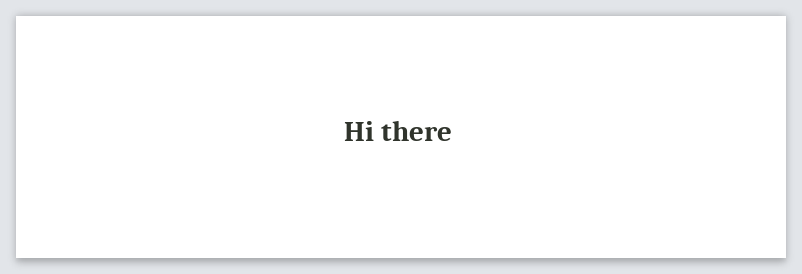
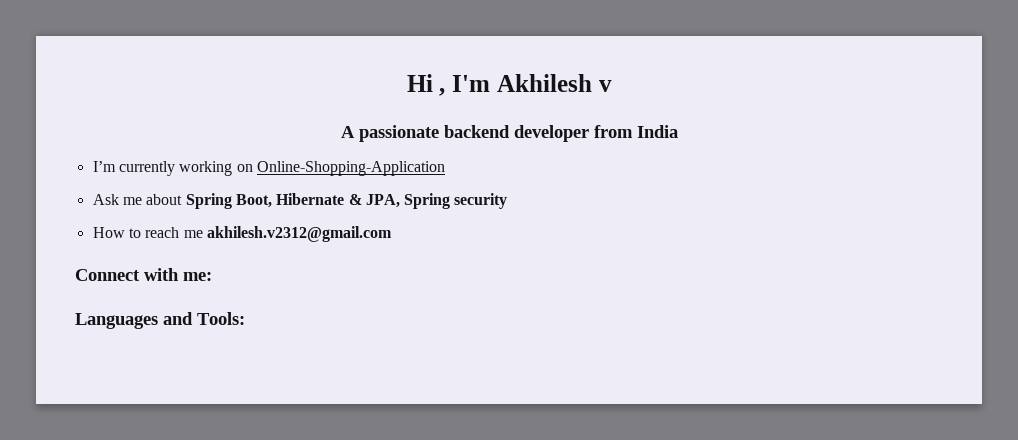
- Hi there
+ Hi , I'm Akhilesh v
+ A passionate backend developer from India
+ I’m currently working on Online-Shopping-Application
+ Ask me about Spring Boot, Hibernate & JPA, Spring security
+ How to reach me akhilesh.v2312@gmail.com
+ Connect with me:
+ Languages and Tools:

